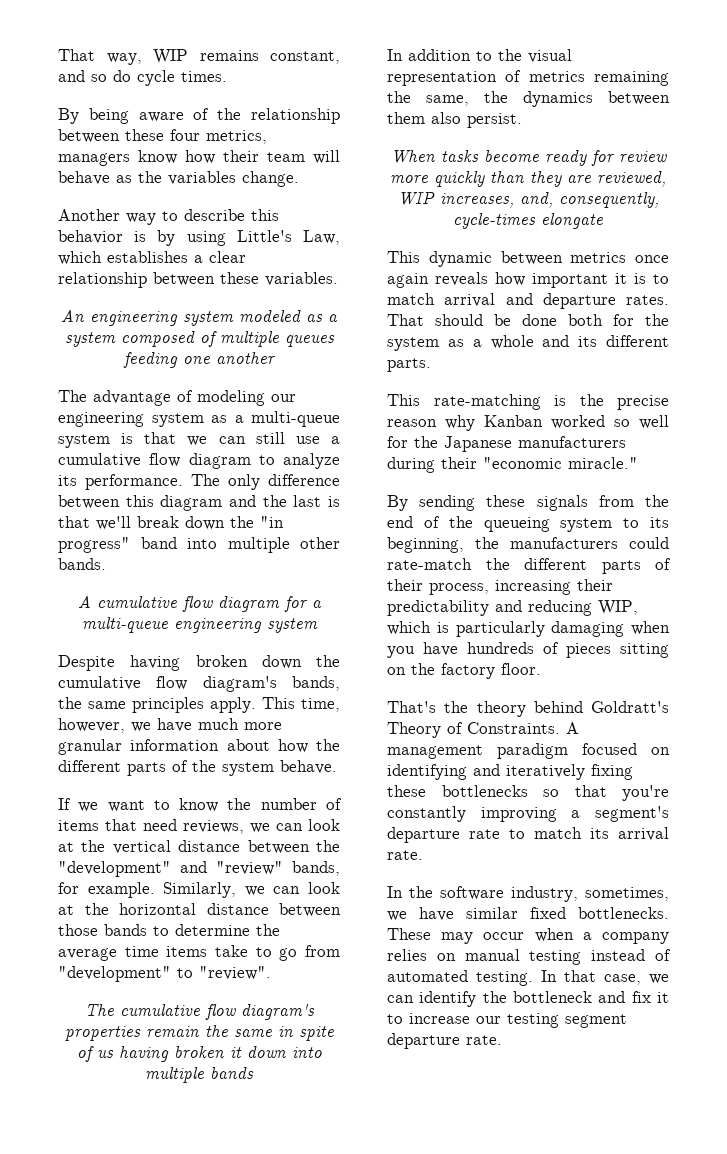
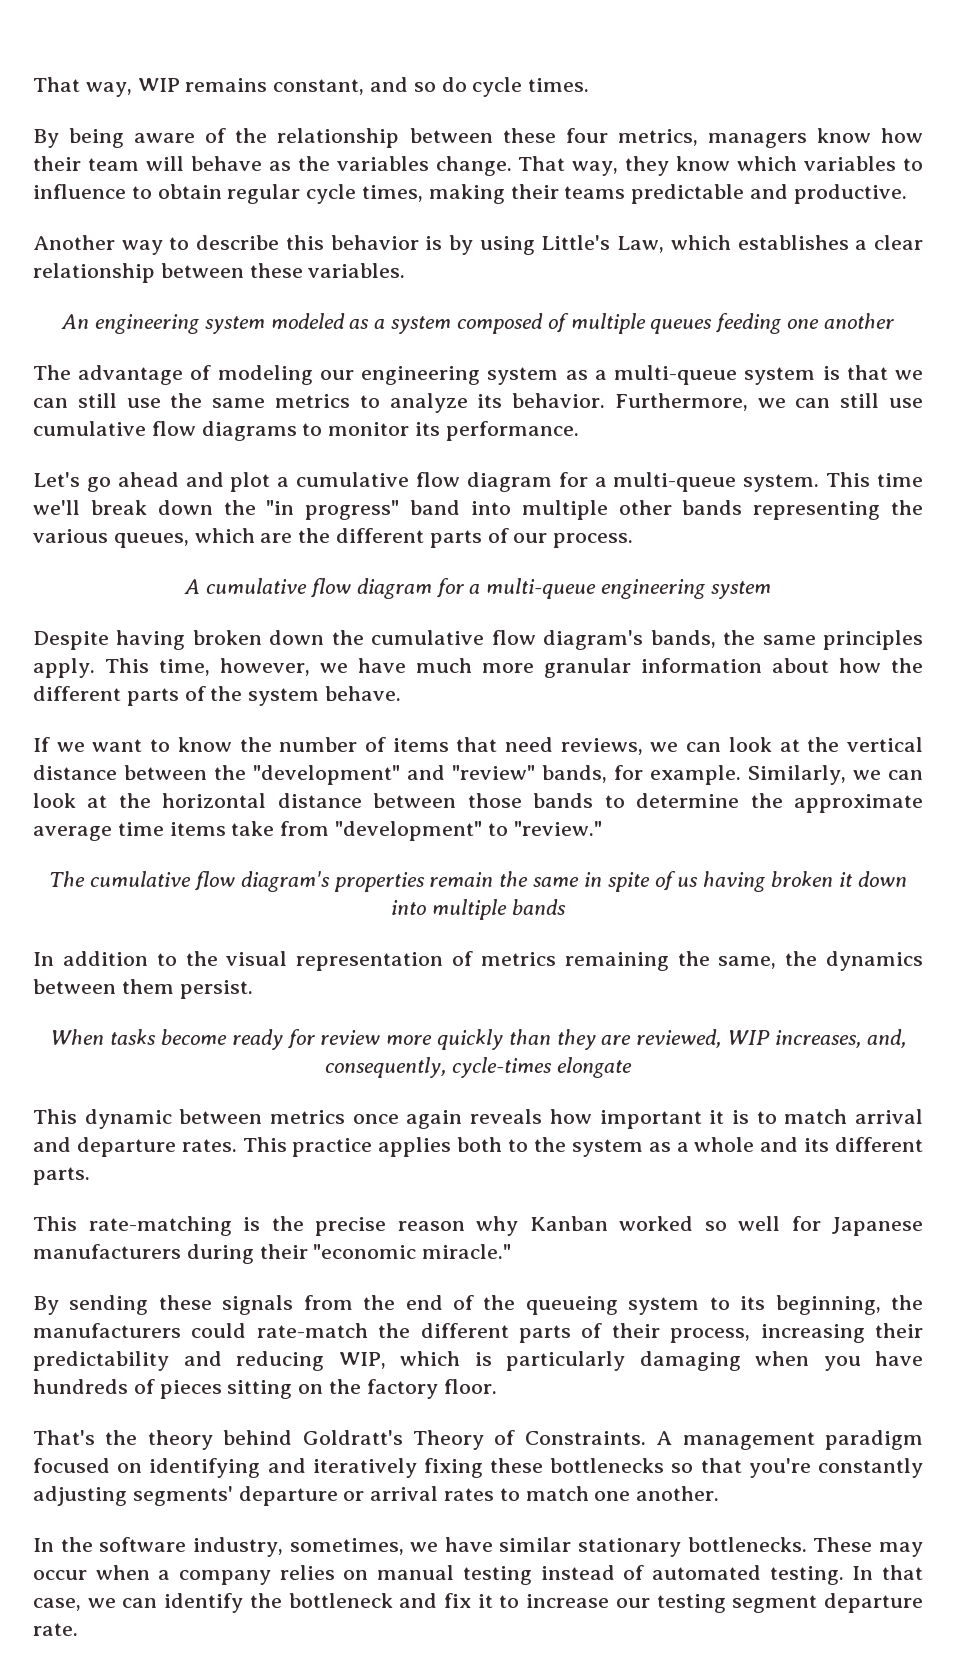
+ That way, they know which variables to influence to obtain regular cycle times, making their teams predictable and productive.
- The advantage of modeling our engineering system as a multi-queue system is that we can still use a cumulative flow diagram to analyze its performance. The only difference between this diagram and the last is that we'll break down the "in progress" band into multiple other bands.
+ The advantage of modeling our engineering system as a multi-queue system is that we can still use the same metrics to analyze its behavior. Furthermore, we can still use cumulative flow diagrams to monitor its performance.
+ Let's go ahead and plot a cumulative flow diagram for a multi-queue system. This time we'll break down the "in progress" band into multiple other bands representing the various queues, which are the different parts of our process.
- Similarly, we can look at the horizontal distance between those bands to determine the average time items take to go from "development" to "review".
+ Similarly, we can look at the horizontal distance between those bands to determine the approximate average time items take from "development" to "review."
- In addition to the visual representation of metrics remaining the same, the dynamics between them also persist.
+ In addition to the visual representation of metrics remaining the same, the dynamics between them persist.
- That should be done both for the system as a whole and its different parts.
+ This practice applies both to the system as a whole and its different parts.
- This rate-matching is the precise reason why Kanban worked so well for the Japanese manufacturers during their "economic miracle."
+ This rate-matching is the precise reason why Kanban worked so well for Japanese manufacturers during their "economic miracle."
- A management paradigm focused on identifying and iteratively fixing these bottlenecks so that you're constantly improving a segment's departure rate to match its arrival rate.
+ A management paradigm focused on identifying and iteratively fixing these bottlenecks so that you're constantly adjusting segments' departure or arrival rates to match one another.
- In the software industry, sometimes, we have similar fixed bottlenecks.
+ In the software industry, sometimes, we have similar stationary bottlenecks.

